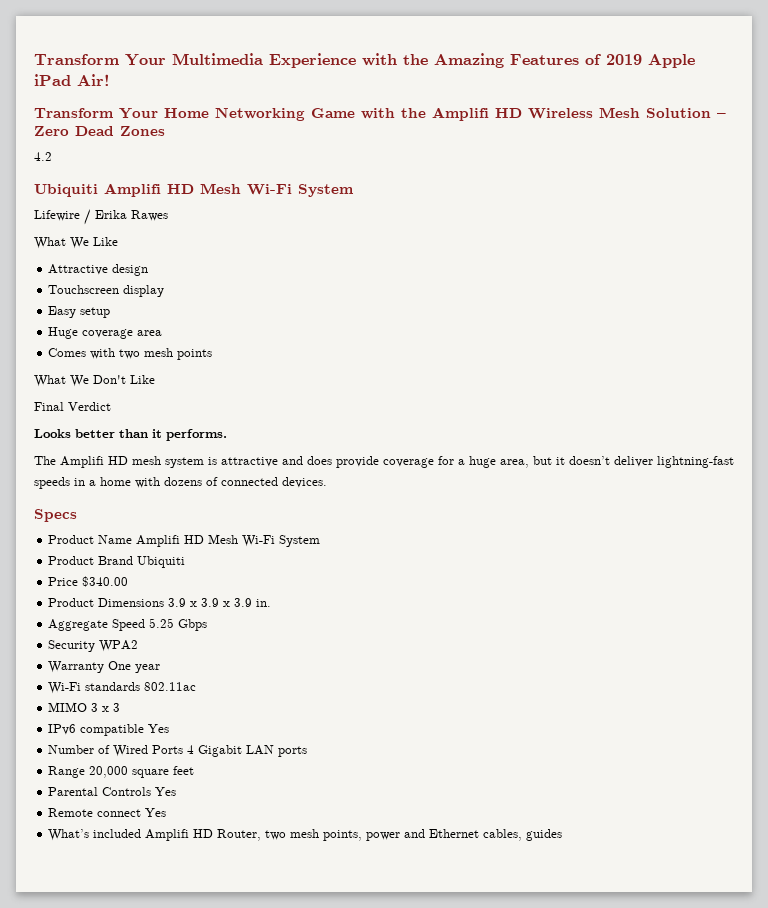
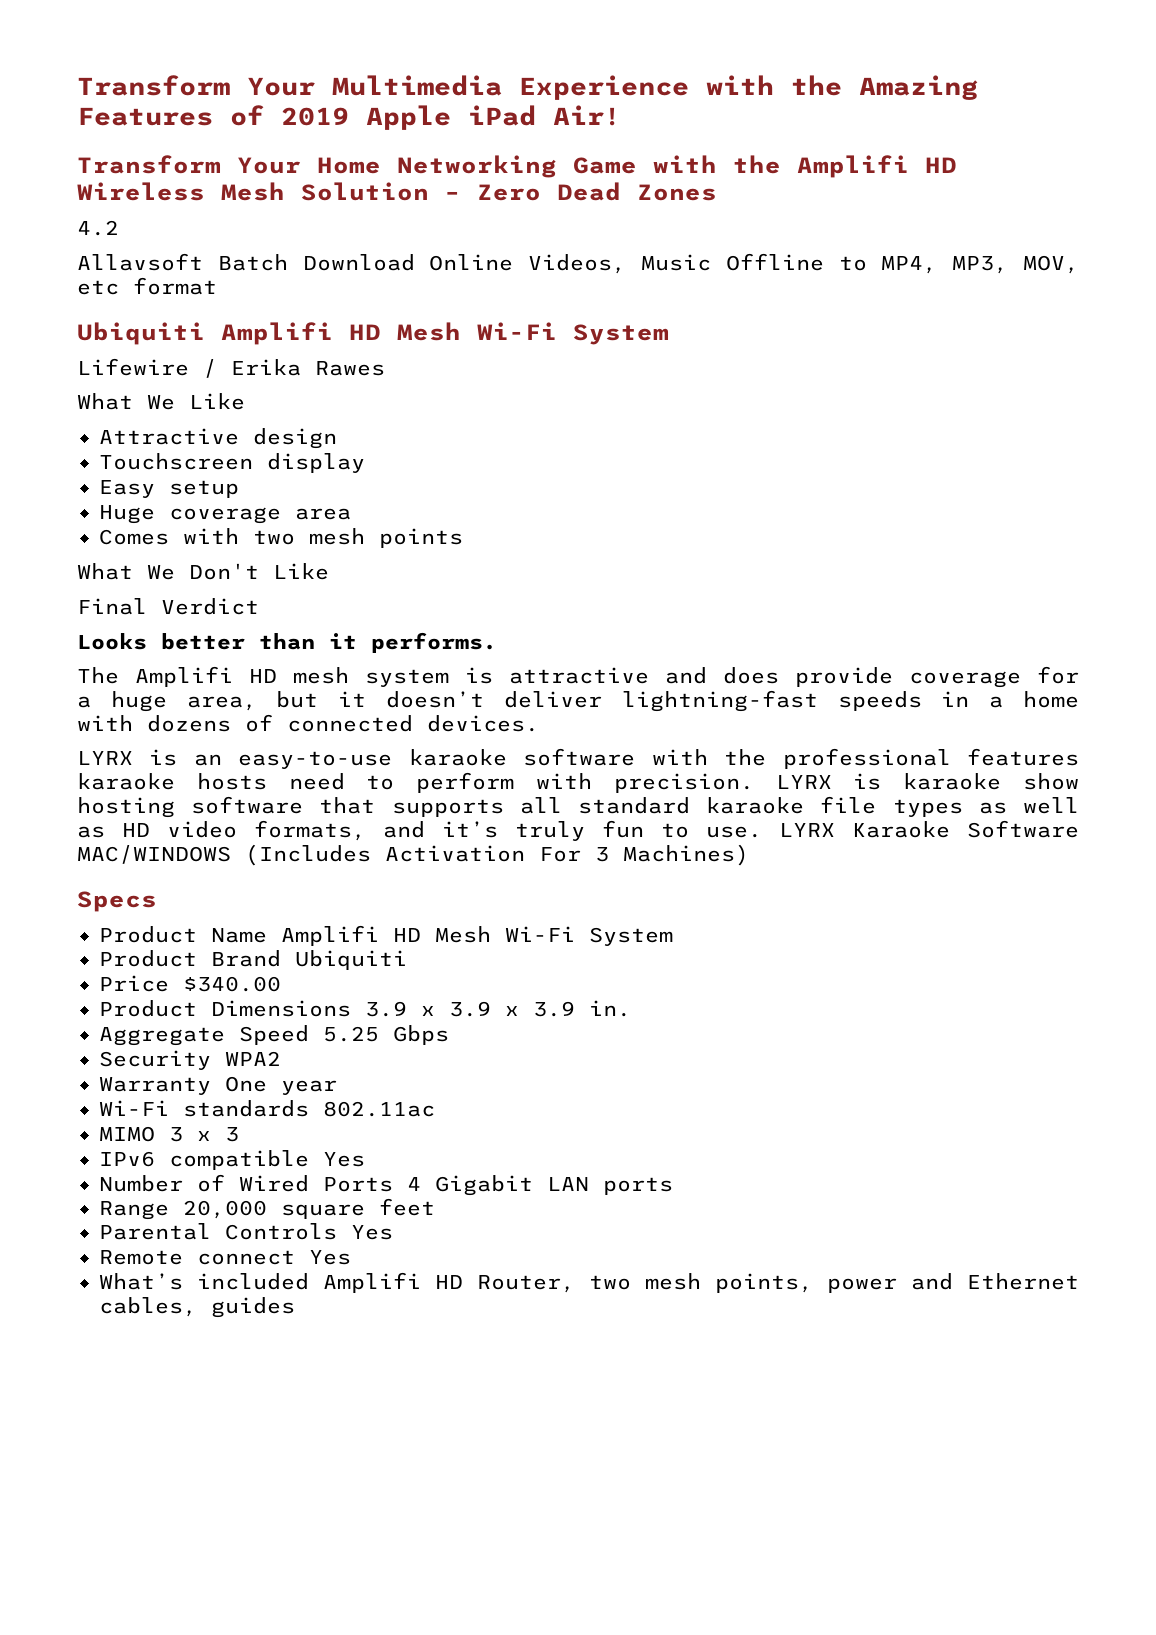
+ Allavsoft Batch Download Online Videos, Music Offline to MP4, MP3, MOV, etc format
+ LYRX is an easy-to-use karaoke software with the professional features karaoke hosts need to perform with precision. LYRX is karaoke show hosting software that supports all standard karaoke file types as well as HD video formats, and it’s truly fun to use. LYRX Karaoke Software MAC/WINDOWS (Includes Activation For 3 Machines)

